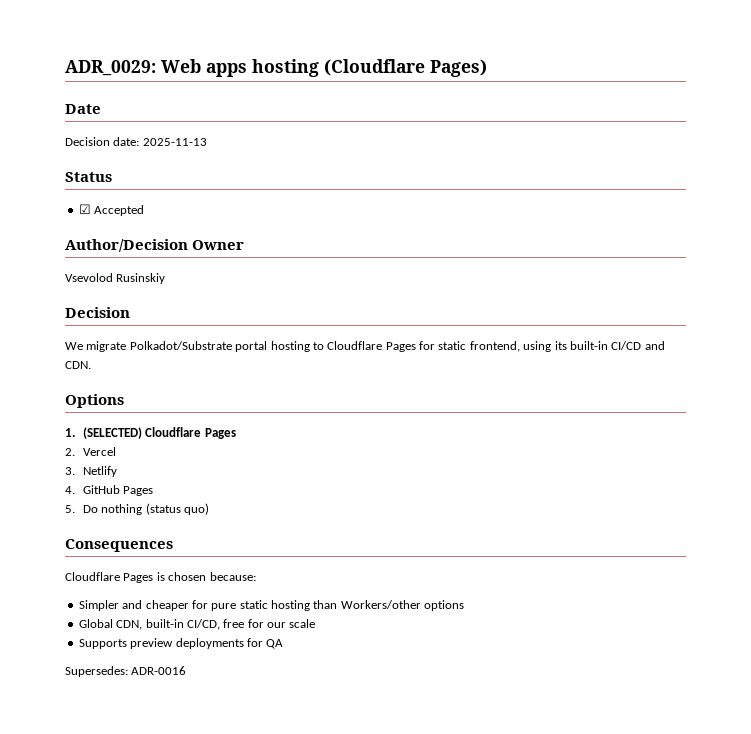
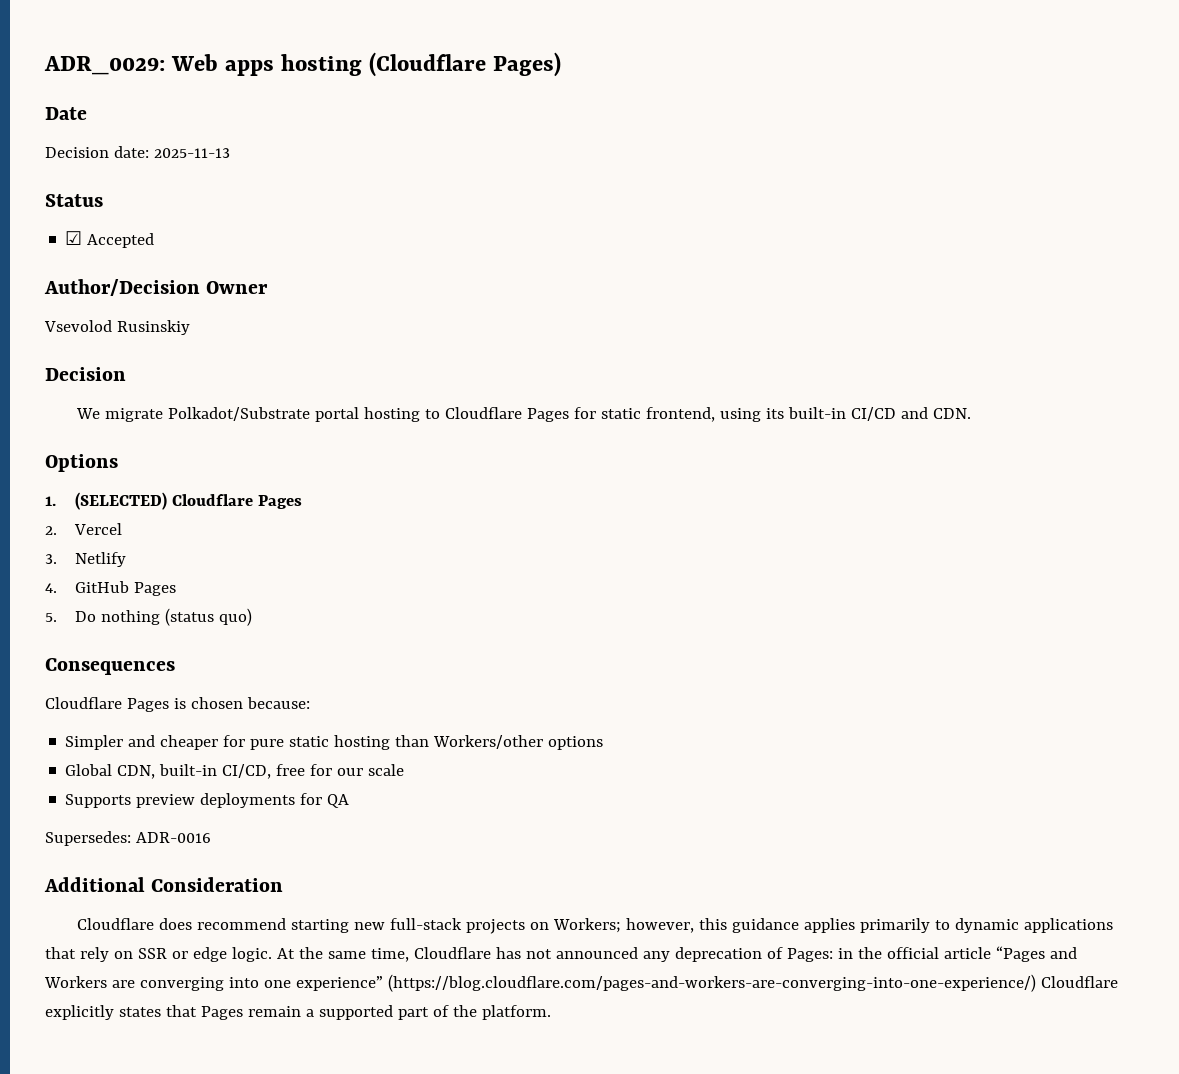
+ Additional Consideration
+ Cloudflare does recommend starting new full-stack projects on Workers; however, this guidance applies primarily to dynamic applications that rely on SSR or edge logic. At the same time, Cloudflare has not announced any deprecation of Pages: in the official article “Pages and Workers are converging into one experience” (https://blog.cloudflare.com/pages-and-workers-are-converging-into-one-experience/) Cloudflare explicitly states that Pages remain a supported part of the platform.

